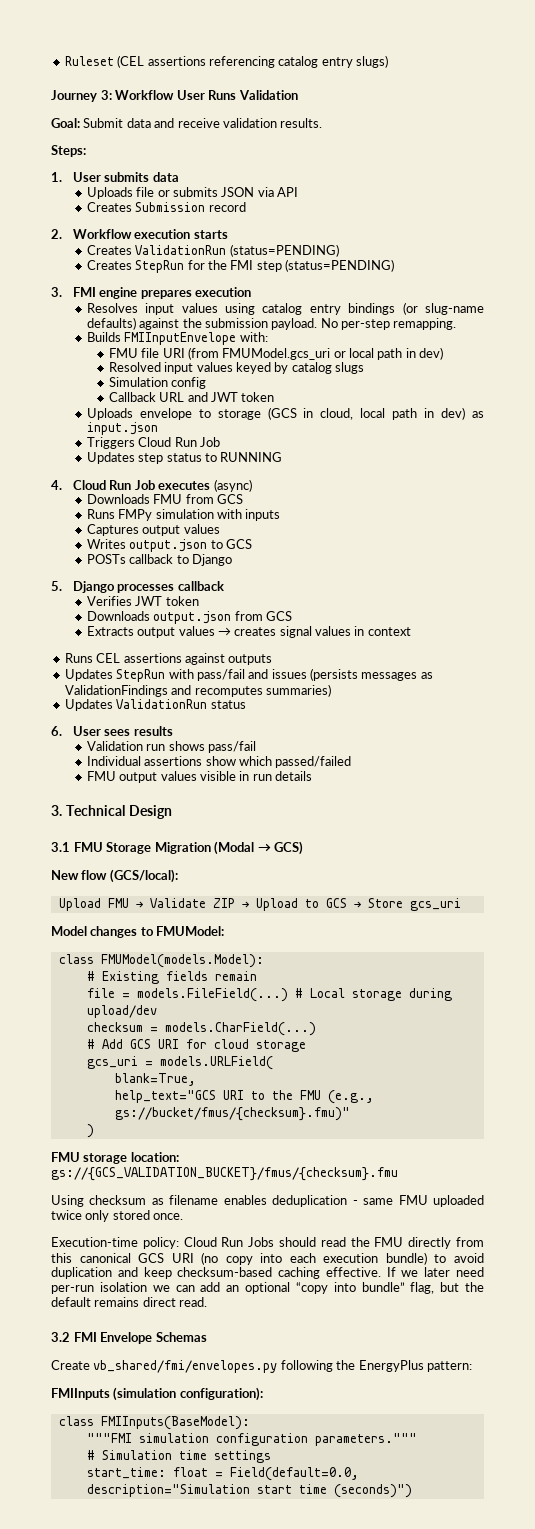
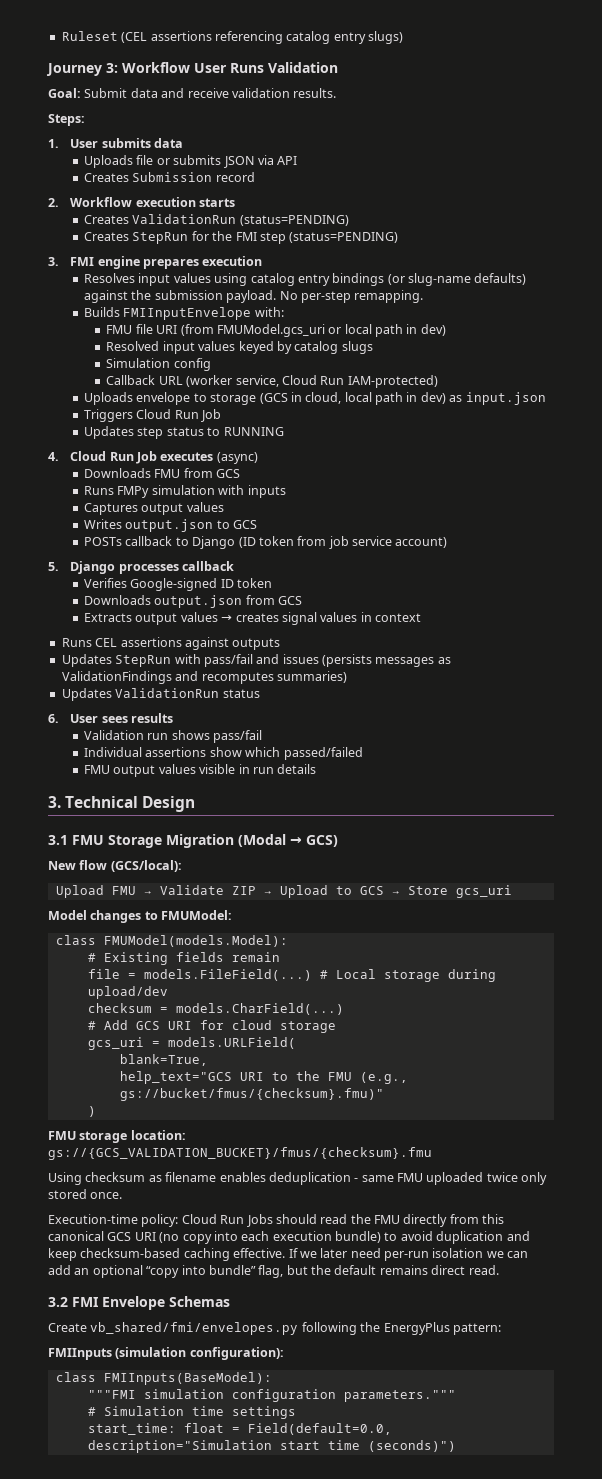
- Callback URL and JWT token
+ Callback URL (worker service, Cloud Run IAM-protected)
- POSTs callback to Django
+ POSTs callback to Django (ID token from job service account)
- Verifies JWT token
+ Verifies Google-signed ID token

